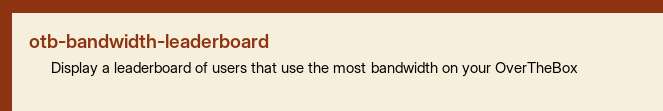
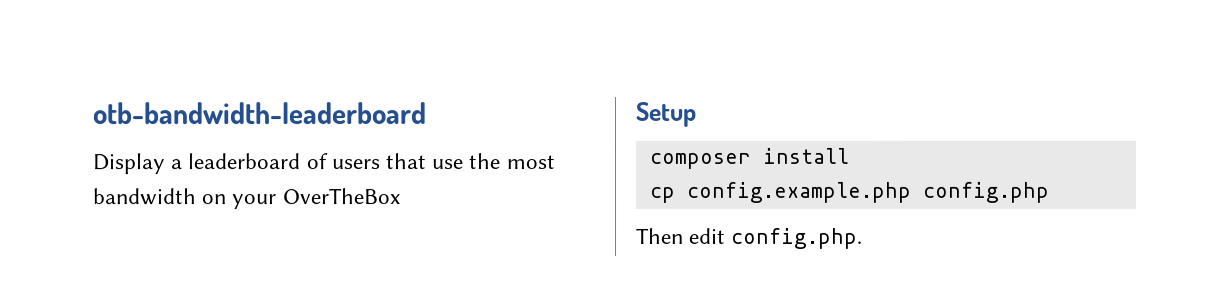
+ Setup
+ composer install
+ cp config.example.php config.php
+ Then edit config.php.

